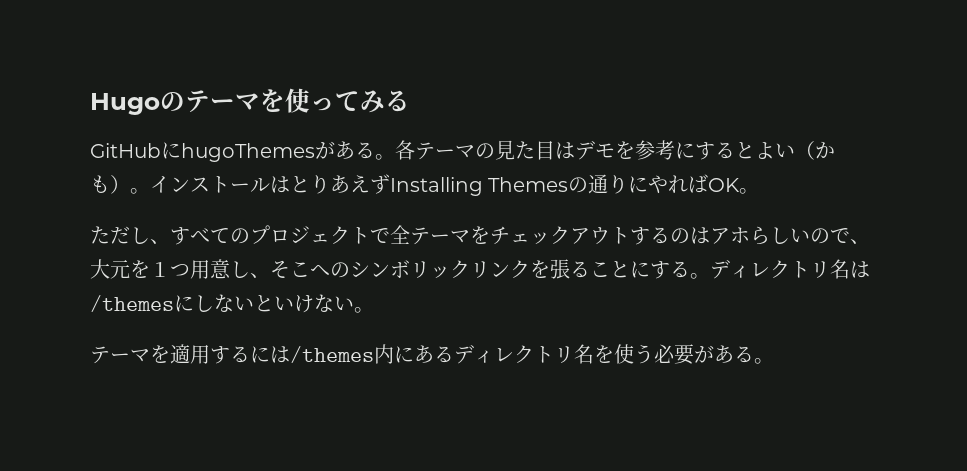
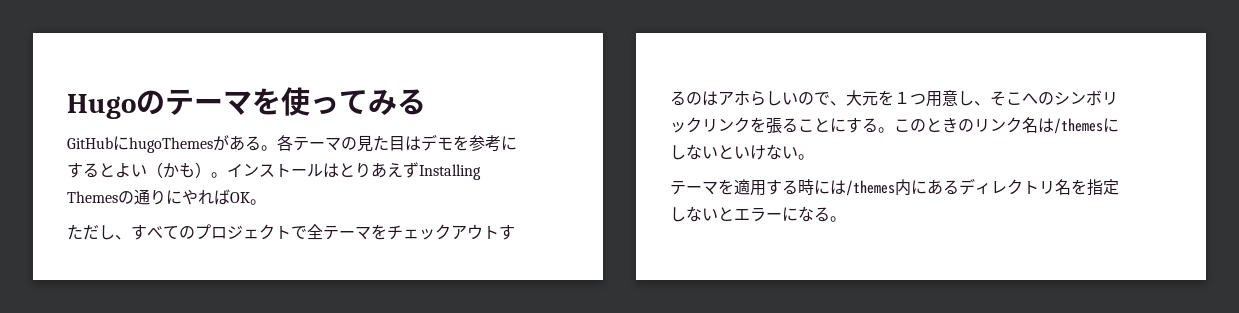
- ディレクトリ名は/themesにしないといけない。
+ このときのリンク名は/themesにしないといけない。
- テーマを適用するには/themes内にあるディレクトリ名を使う必要がある。
+ テーマを適用する時には/themes内にあるディレクトリ名を指定しないとエラーになる。

